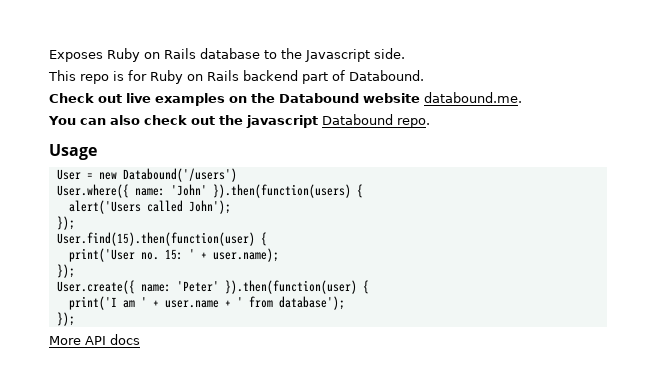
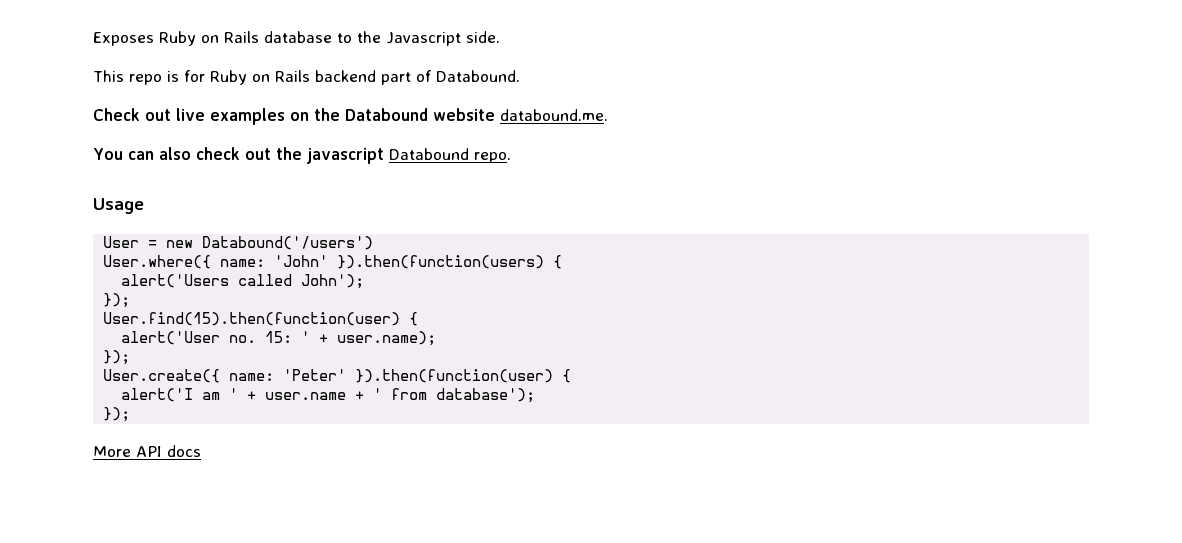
- print('User no. 15: ' + user.name);
+ alert('User no. 15: ' + user.name);
- print('I am ' + user.name + ' from database');
+ alert('I am ' + user.name + ' from database');

